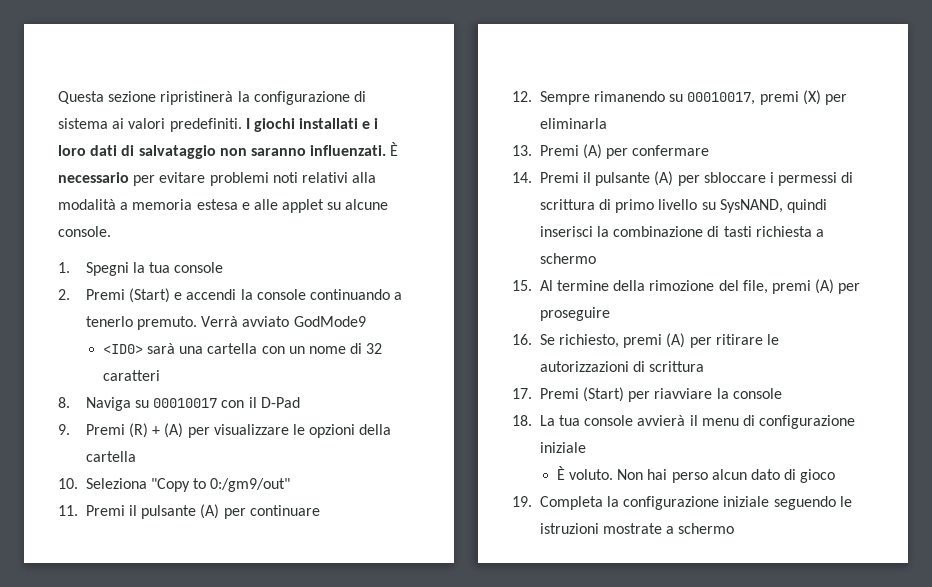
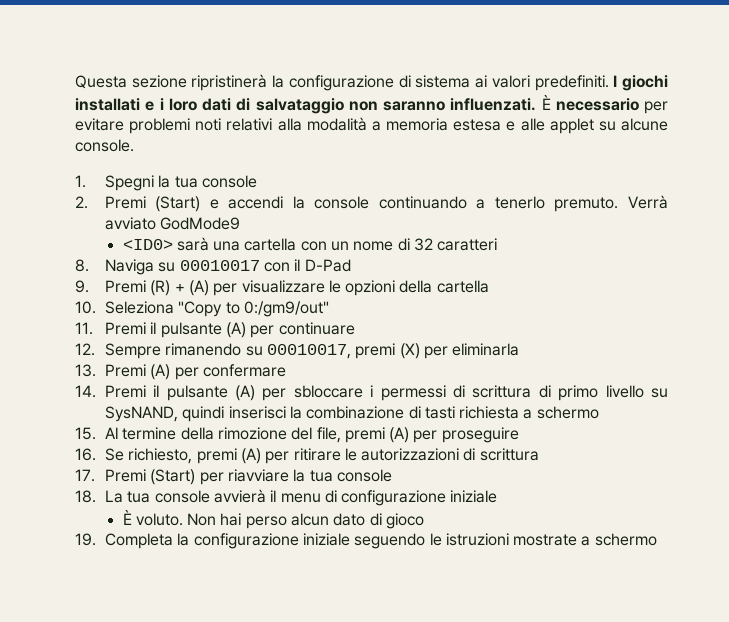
- 17. Premi (Start) per riavviare la console
+ 17. Premi (Start) per riavviare la tua console

